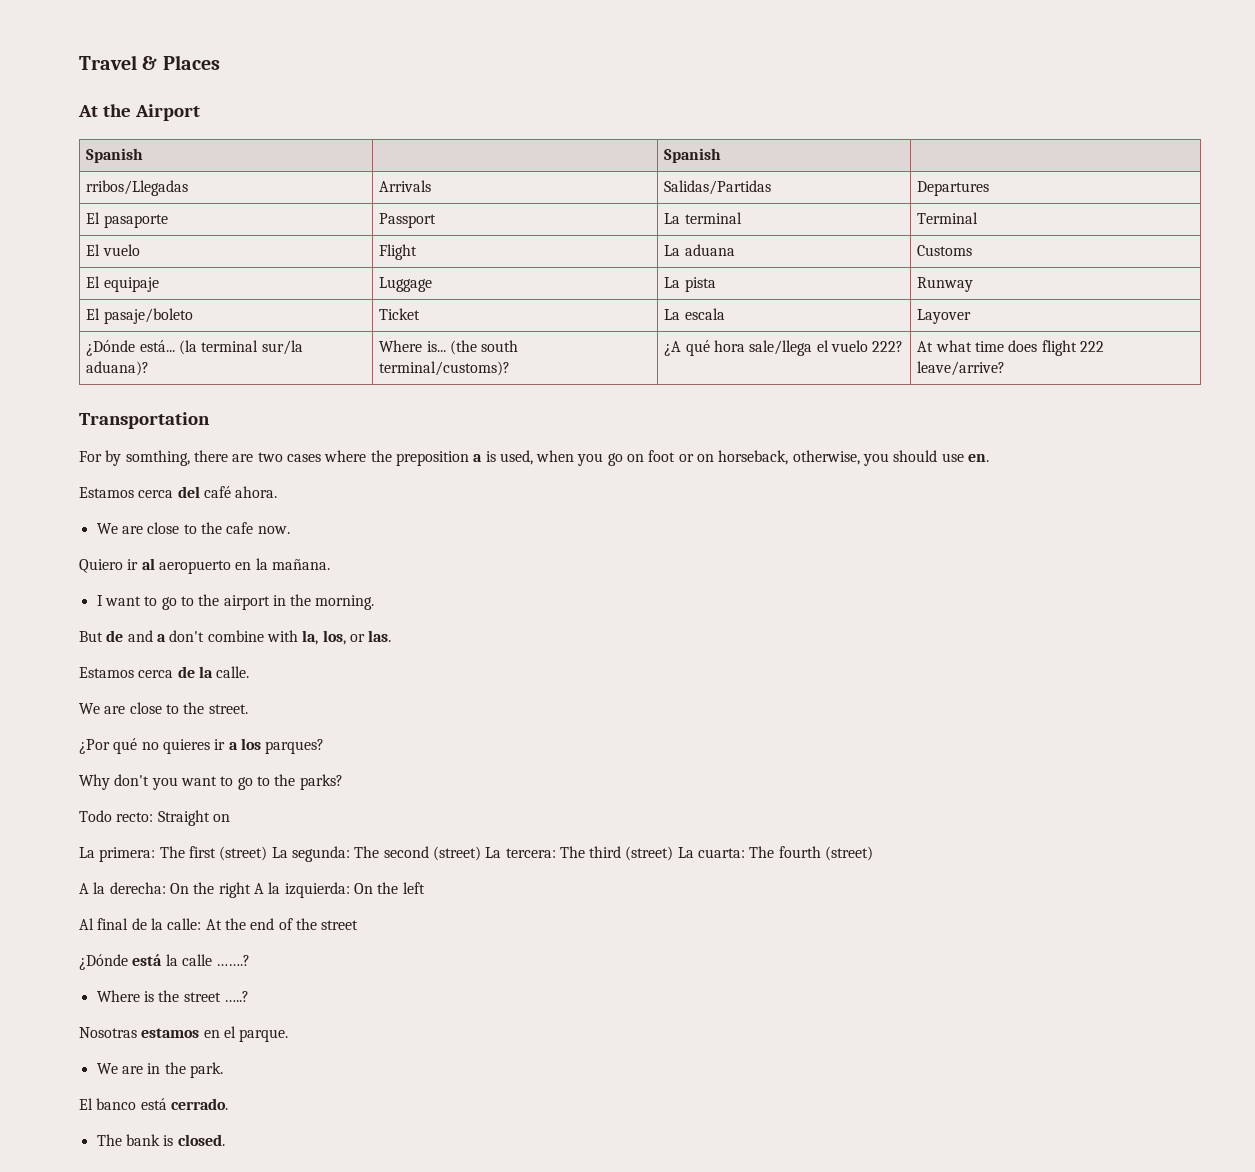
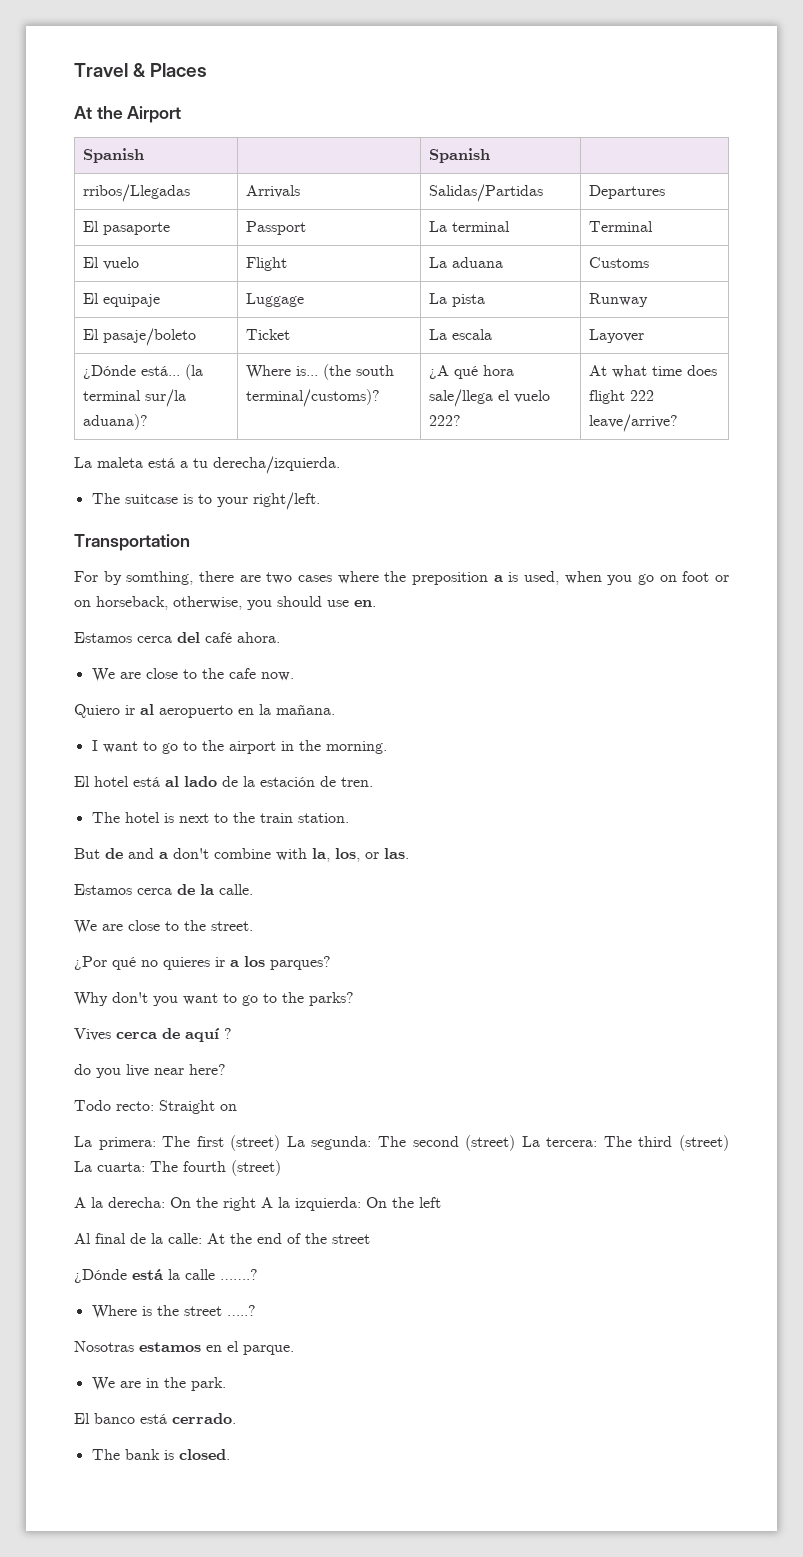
+ La maleta está a tu derecha/izquierda.
+ The suitcase is to your right/left.
+ El hotel está al lado de la estación de tren.
+ The hotel is next to the train station.
+ Vives cerca de aquí ?
+ do you live near here?

